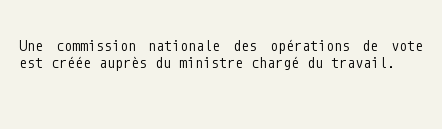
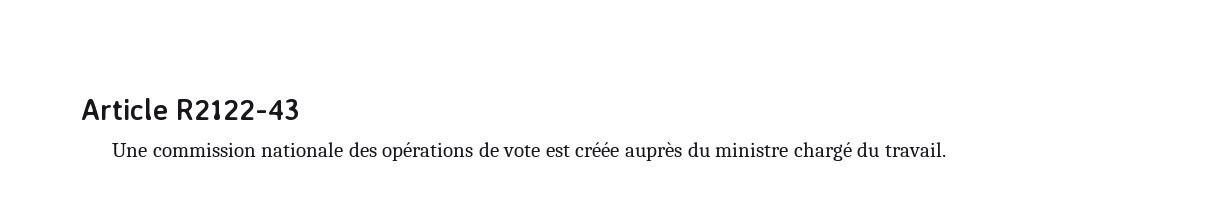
+ Article R2122-43

